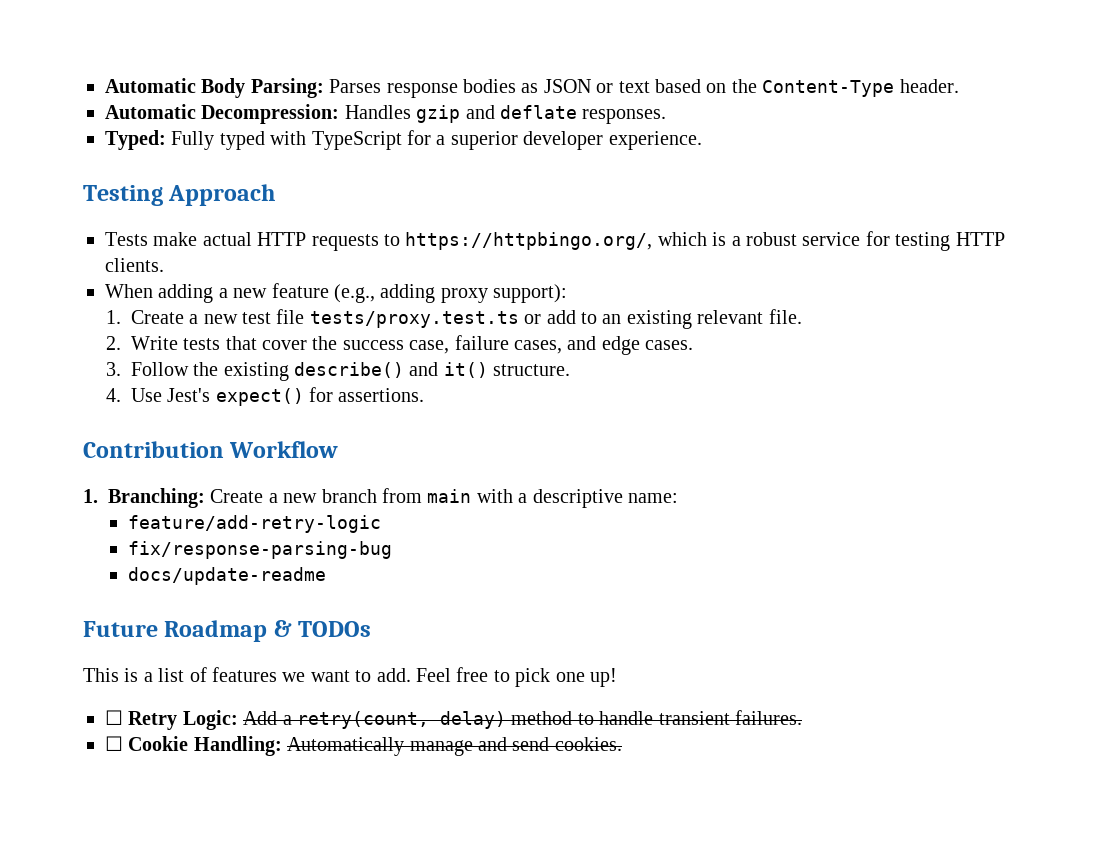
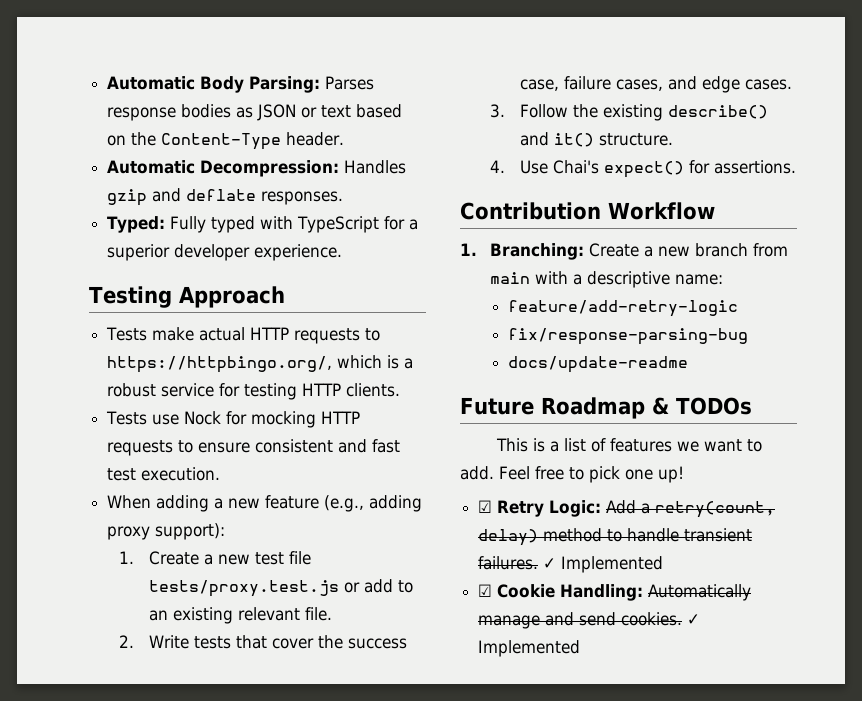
+ Tests use Nock for mocking HTTP requests to ensure consistent and fast test execution.
- 1. Create a new test file tests/proxy.test.ts or add to an existing relevant file.
+ 1. Create a new test file tests/proxy.test.js or add to an existing relevant file.
- 4. Use Jest's expect() for assertions.
+ 4. Use Chai's expect() for assertions.
- ☐ Retry Logic: Add a retry(count, delay) method to handle transient failures.
- ☐ Cookie Handling: Automatically manage and send cookies.
+ ☑ Retry Logic: Add a retry(count, delay) method to handle transient failures. ✓ Implemented
+ ☑ Cookie Handling: Automatically manage and send cookies. ✓ Implemented

